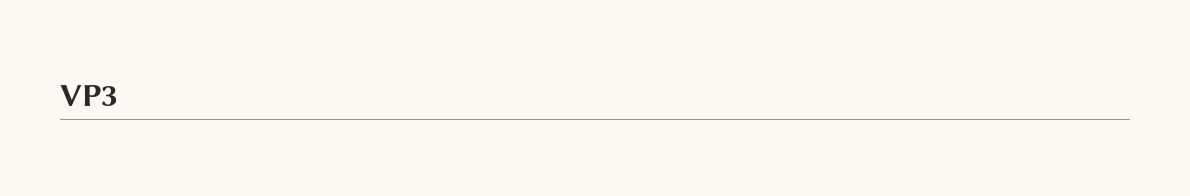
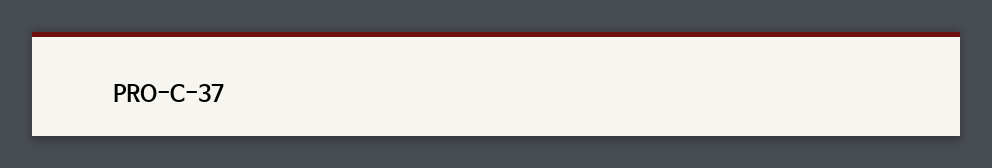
- VP3
+ PRO-C-37

